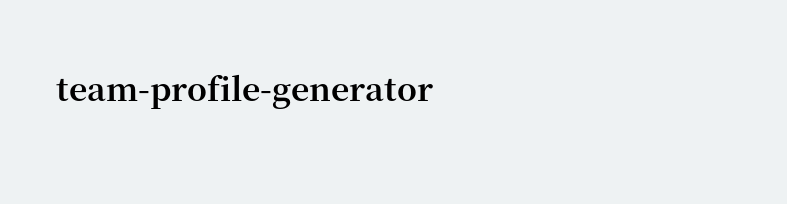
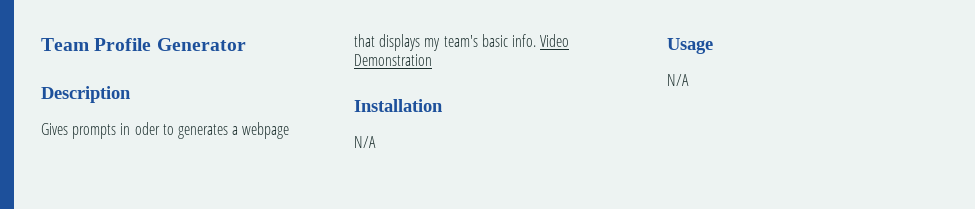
- team-profile-generator
+ Team Profile Generator
+ Description
+ Gives prompts in oder to generates a webpage that displays my team's basic info. Video Demonstration
+ Installation
+ N/A
+ Usage
+ N/A

